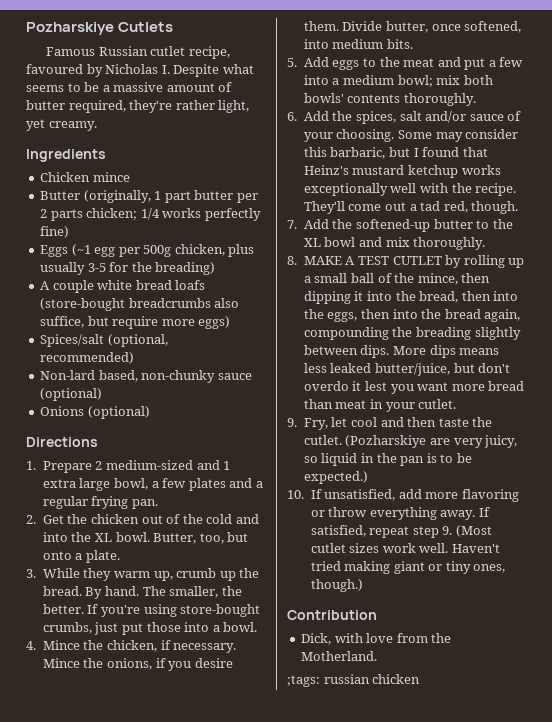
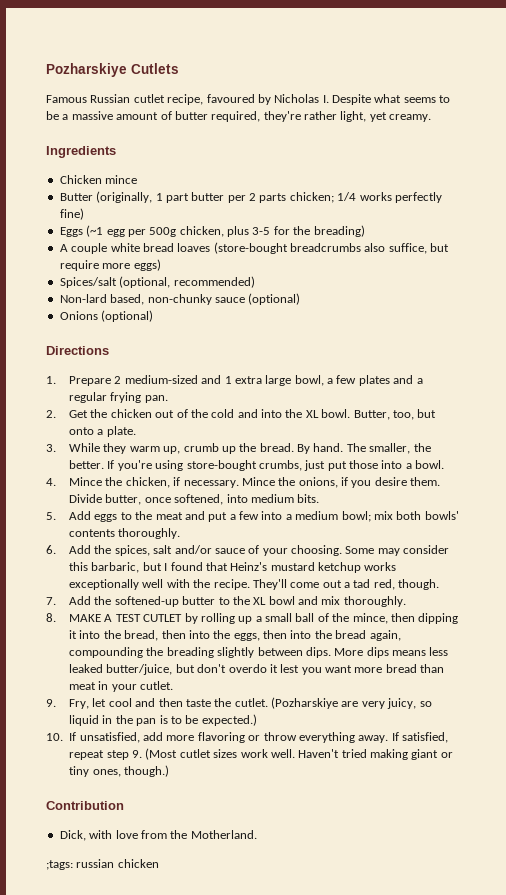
- Eggs (~1 egg per 500g chicken, plus usually 3-5 for the breading)
+ Eggs (~1 egg per 500g chicken, plus 3-5 for the breading)
- A couple white bread loafs (store-bought breadcrumbs also suffice, but require more eggs)
+ A couple white bread loaves (store-bought breadcrumbs also suffice, but require more eggs)

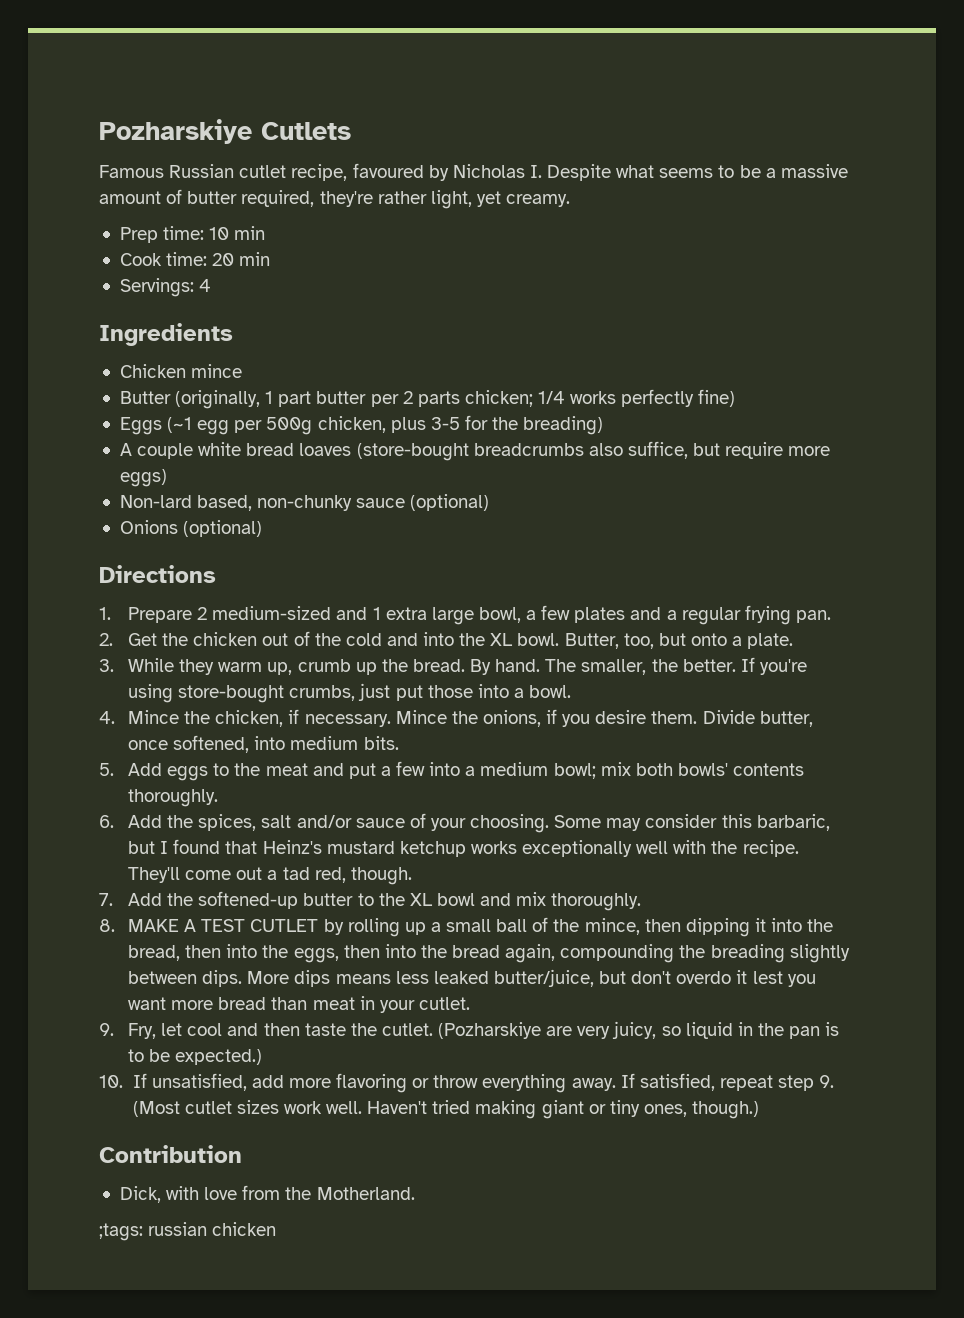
+ Prep time: 10 min
+ Cook time: 20 min
+ Servings: 4
- Spices/salt (optional, recommended)

